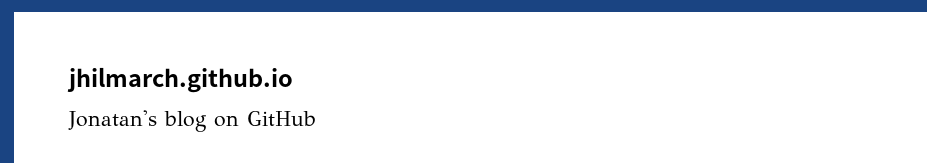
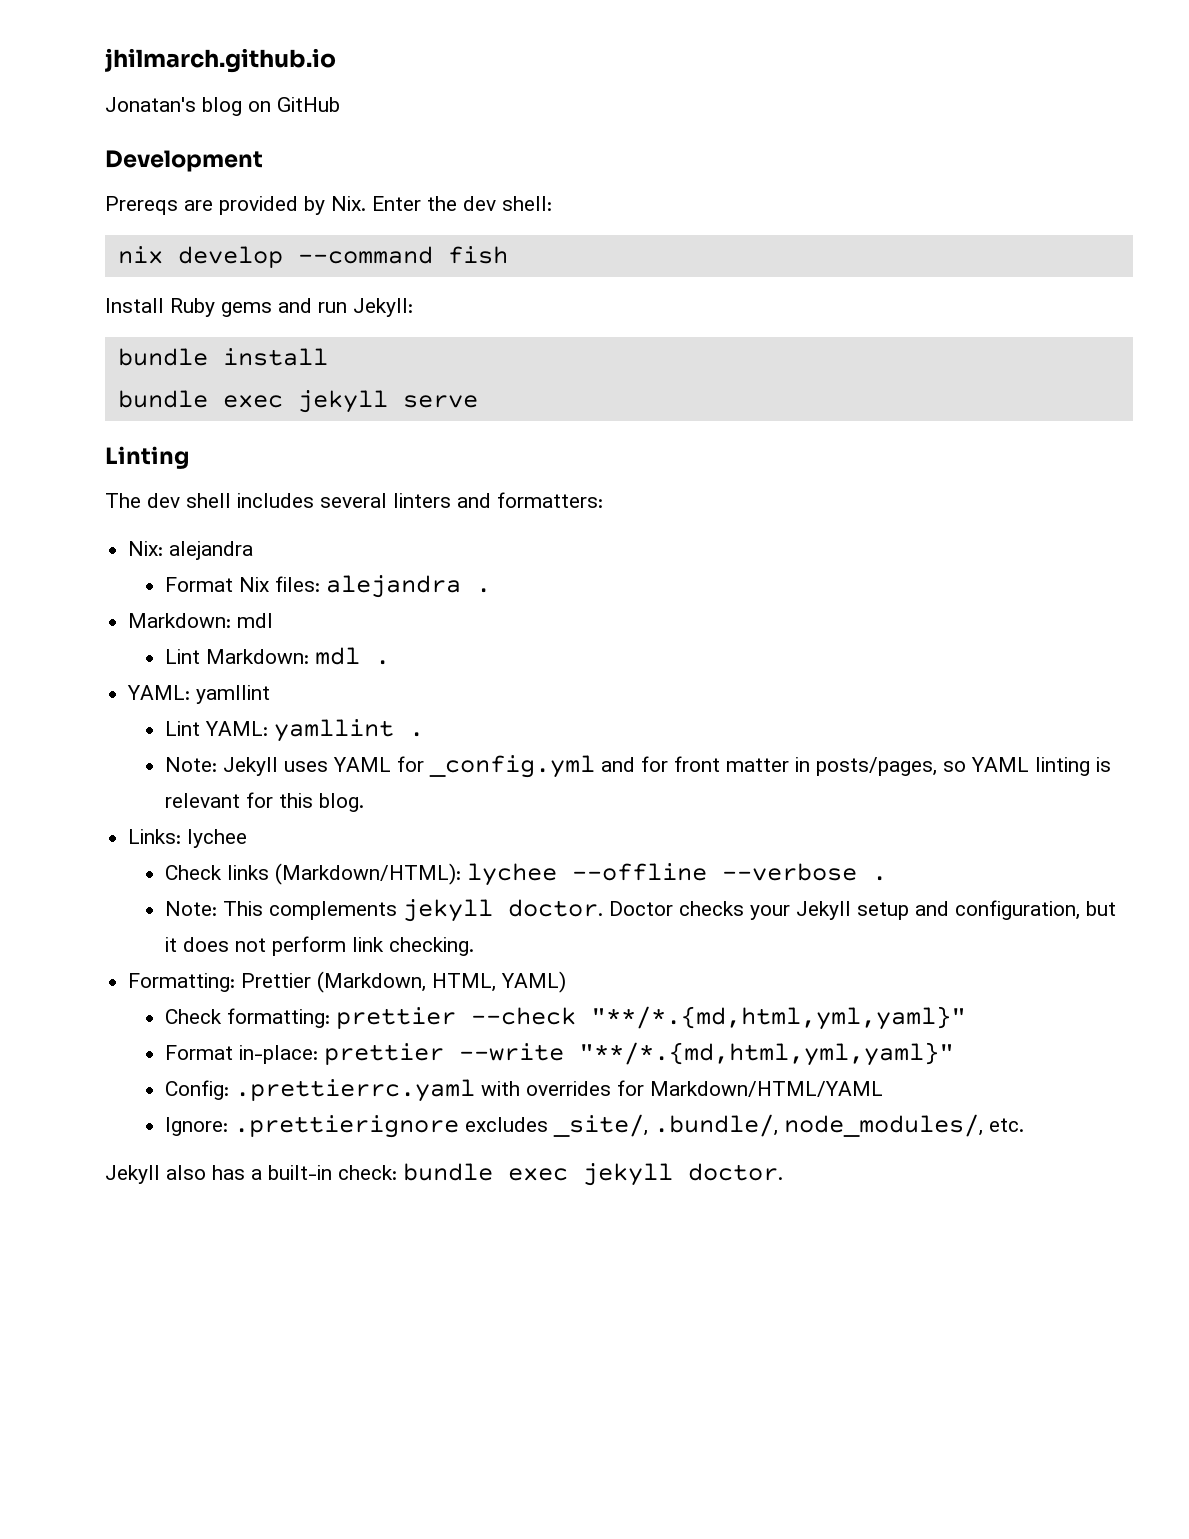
+ Development
+ Prereqs are provided by Nix. Enter the dev shell:
+ nix develop --command fish
+ Install Ruby gems and run Jekyll:
+ bundle install
+ bundle exec jekyll serve
+ Linting
+ The dev shell includes several linters and formatters:
+ Nix: alejandra
+ Format Nix files: alejandra .
+ Markdown: mdl
+ Lint Markdown: mdl .
+ YAML: yamllint
+ Lint YAML: yamllint .
+ Note: Jekyll uses YAML for _config.yml and for front matter in posts/pages, so YAML linting is relevant for this blog.
+ Links: lychee
+ Check links (Markdown/HTML): lychee --offline --verbose .
+ Note: This complements jekyll doctor. Doctor checks your Jekyll setup and configuration, but it does not perform link checking.
+ Formatting: Prettier (Markdown, HTML, YAML)
+ Check formatting: prettier --check "**/*.{md,html,yml,yaml}"
+ Format in-place: prettier --write "**/*.{md,html,yml,yaml}"
+ Config: .prettierrc.yaml with overrides for Markdown/HTML/YAML
+ Ignore: .prettierignore excludes _site/, .bundle/, node_modules/, etc.
+ Jekyll also has a built-in check: bundle exec jekyll doctor.

